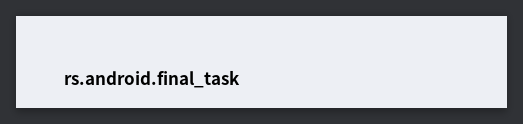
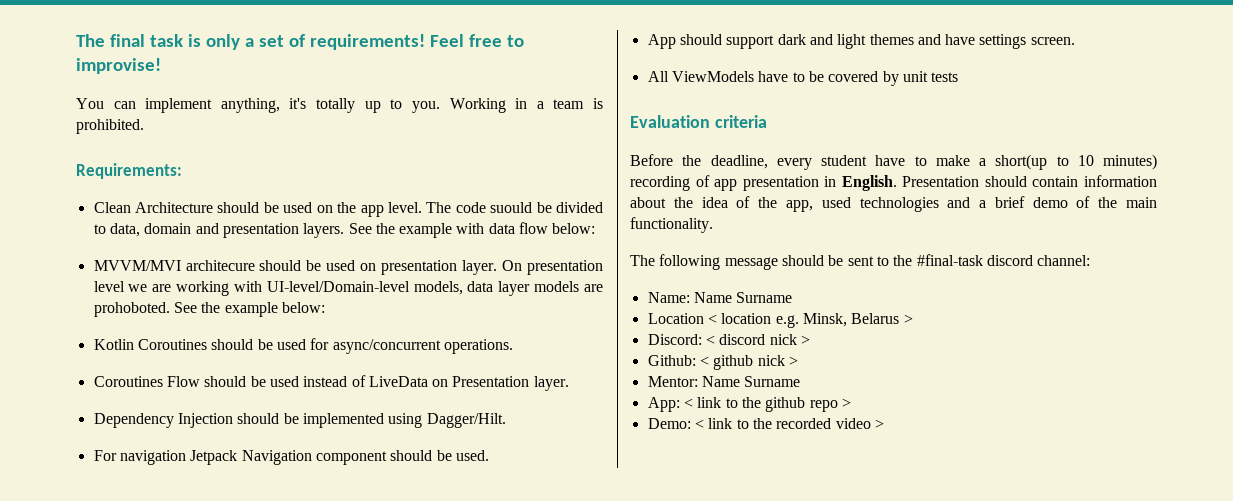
- rs.android.final_task
+ The final task is only a set of requirements! Feel free to improvise!
+ You can implement anything, it's totally up to you. Working in a team is prohibited.
+ Requirements:
+ Clean Architecture should be used on the app level. The code suould be divided to data, domain and presentation layers. See the example with data flow below:
+ MVVM/MVI architecure should be used on presentation layer. On presentation level we are working with UI-level/Domain-level models, data layer models are prohoboted. See the example below:
+ Kotlin Coroutines should be used for async/concurrent operations.
+ Coroutines Flow should be used instead of LiveData on Presentation layer.
+ Dependency Injection should be implemented using Dagger/Hilt.
+ For navigation Jetpack Navigation component should be used.
+ App should support dark and light themes and have settings screen.
+ All ViewModels have to be covered by unit tests
+ Evaluation criteria
+ Before the deadline, every student have to make a short(up to 10 minutes) recording of app presentation in English. Presentation should contain information about the idea of the app, used technologies and a brief demo of the main functionality.
+ The following message should be sent to the #final-task discord channel:
+ Name: Name Surname
+ Location < location e.g. Minsk, Belarus >
+ Discord: < discord nick >
+ Github: < github nick >
+ Mentor: Name Surname
+ App: < link to the github repo >
+ Demo: < link to the recorded video >

